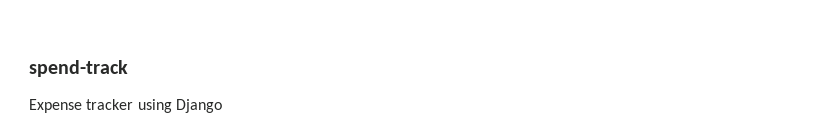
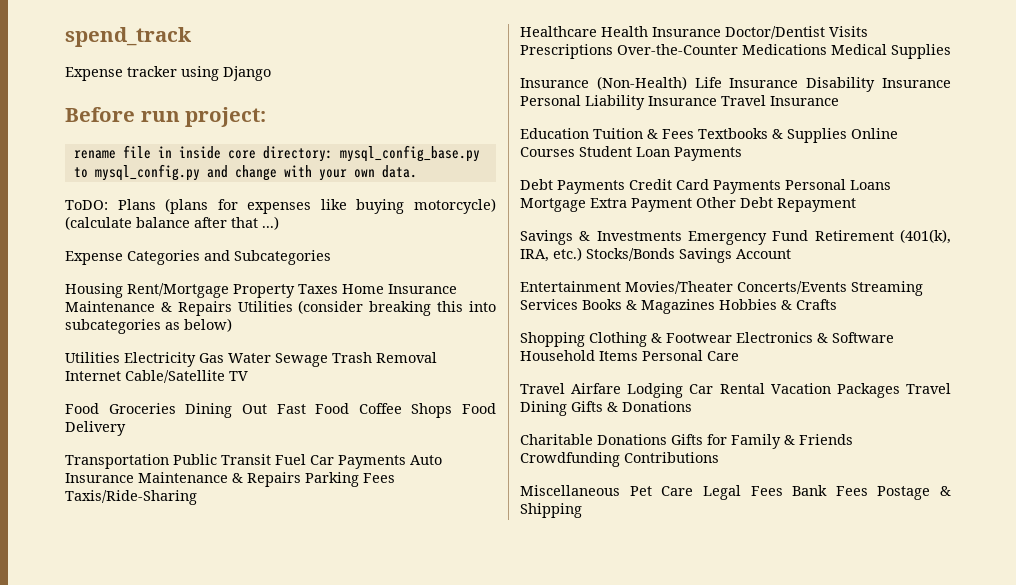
- spend-track
+ spend_track
+ Before run project:
+ rename file in inside core directory: mysql_config_base.py to mysql_config.py and change with your own data.
+ ToDO: Plans (plans for expenses like buying motorcycle) (calculate balance after that ...)
+ Expense Categories and Subcategories
+ Housing Rent/Mortgage Property Taxes Home Insurance Maintenance & Repairs Utilities (consider breaking this into subcategories as below)
+ Utilities Electricity Gas Water Sewage Trash Removal Internet Cable/Satellite TV
+ Food Groceries Dining Out Fast Food Coffee Shops Food Delivery
+ Transportation Public Transit Fuel Car Payments Auto Insurance Maintenance & Repairs Parking Fees Taxis/Ride-Sharing
+ Healthcare Health Insurance Doctor/Dentist Visits Prescriptions Over-the-Counter Medications Medical Supplies
+ Insurance (Non-Health) Life Insurance Disability Insurance Personal Liability Insurance Travel Insurance
+ Education Tuition & Fees Textbooks & Supplies Online Courses Student Loan Payments
+ Debt Payments Credit Card Payments Personal Loans Mortgage Extra Payment Other Debt Repayment
+ Savings & Investments Emergency Fund Retirement (401(k), IRA, etc.) Stocks/Bonds Savings Account
+ Entertainment Movies/Theater Concerts/Events Streaming Services Books & Magazines Hobbies & Crafts
+ Shopping Clothing & Footwear Electronics & Software Household Items Personal Care
+ Travel Airfare Lodging Car Rental Vacation Packages Travel Dining Gifts & Donations
+ Charitable Donations Gifts for Family & Friends Crowdfunding Contributions
+ Miscellaneous Pet Care Legal Fees Bank Fees Postage & Shipping

